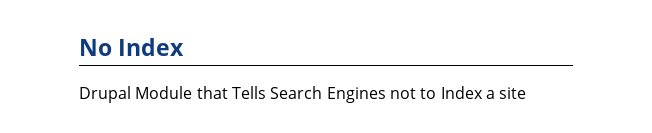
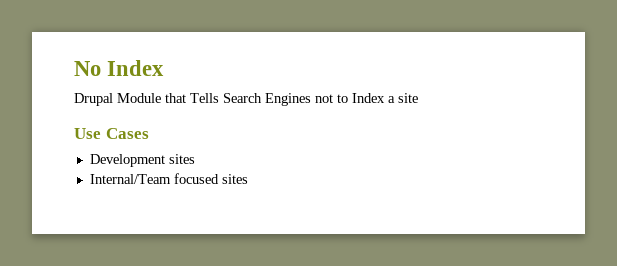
+ Use Cases
+ Development sites
+ Internal/Team focused sites

